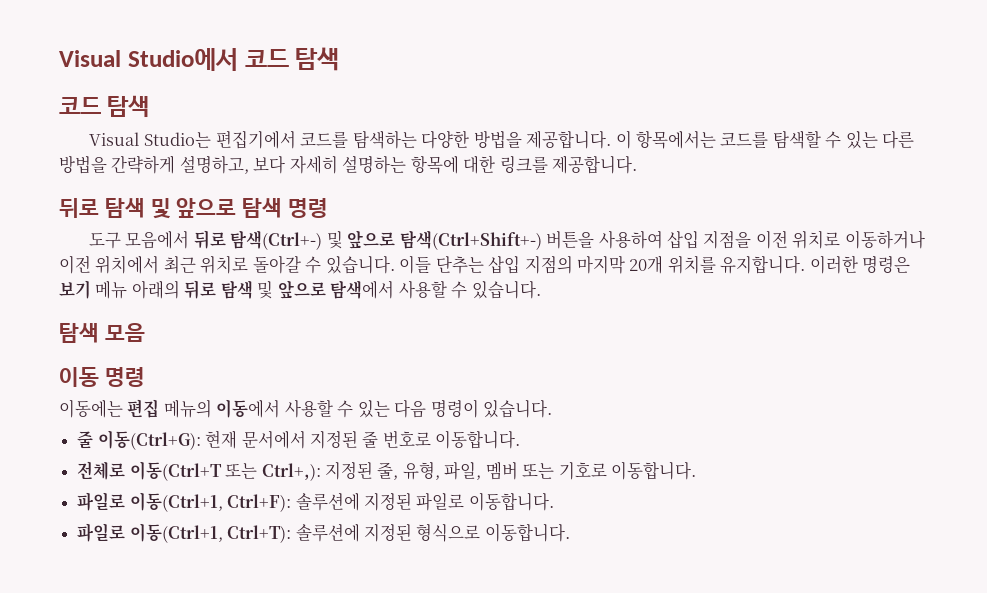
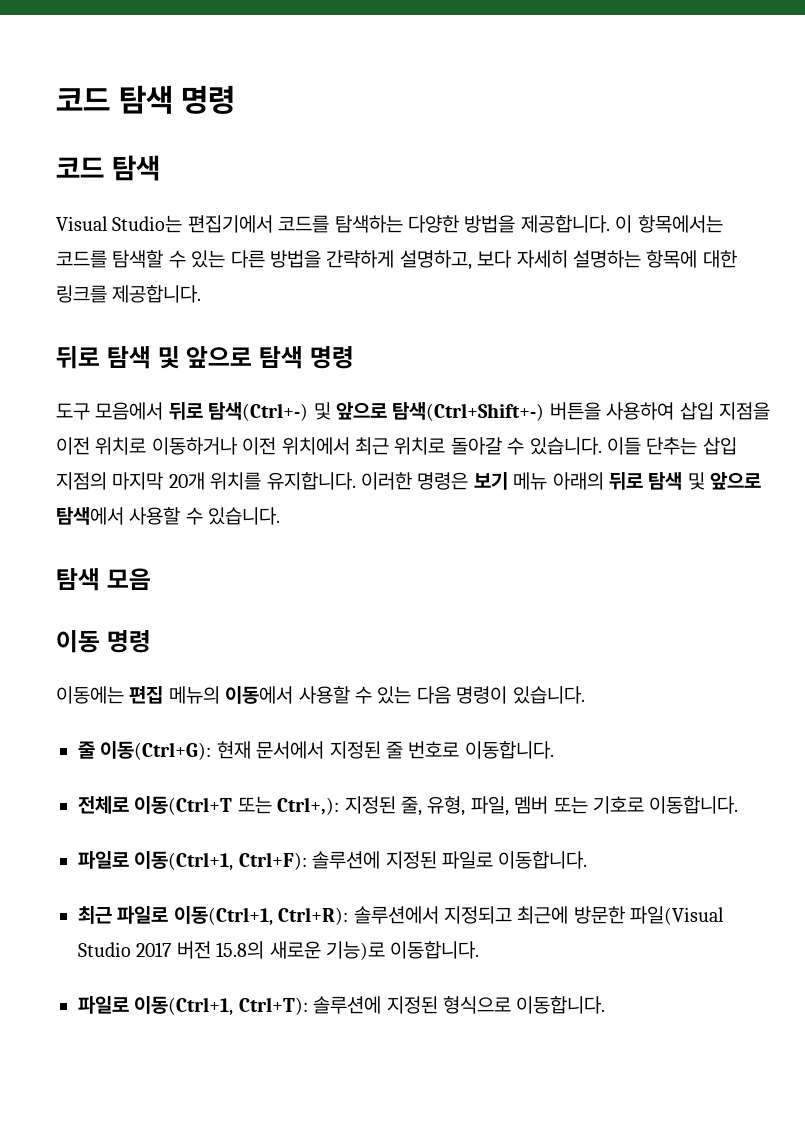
- Visual Studio에서 코드 탐색
+ 코드 탐색 명령
+ 최근 파일로 이동(Ctrl+1, Ctrl+R): 솔루션에서 지정되고 최근에 방문한 파일(Visual Studio 2017 버전 15.8의 새로운 기능)로 이동합니다.

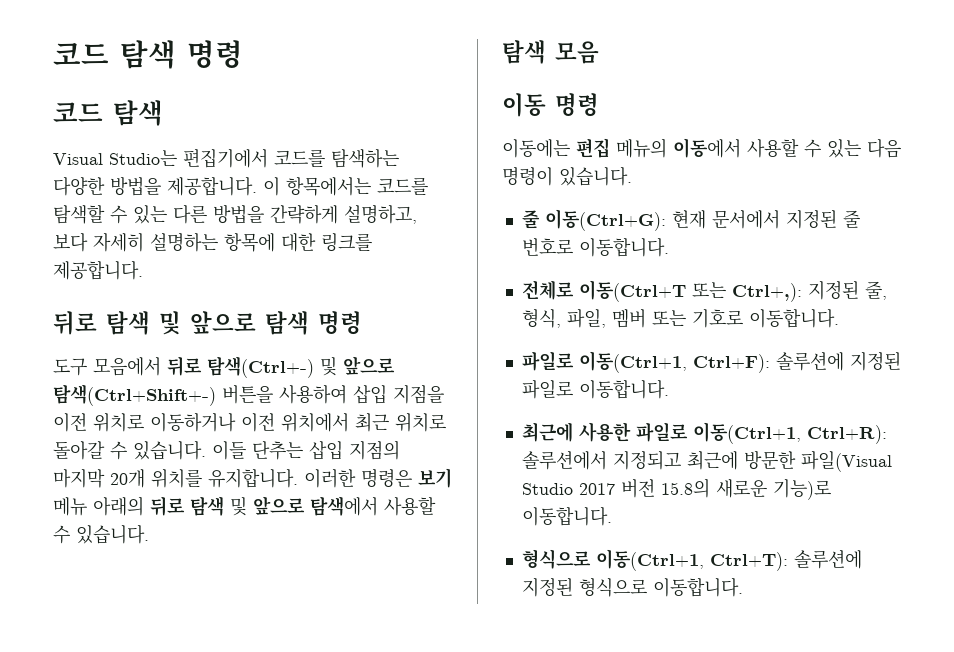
- 전체로 이동(Ctrl+T 또는 Ctrl+,): 지정된 줄, 유형, 파일, 멤버 또는 기호로 이동합니다.
+ 전체로 이동(Ctrl+T 또는 Ctrl+,): 지정된 줄, 형식, 파일, 멤버 또는 기호로 이동합니다.
- 최근 파일로 이동(Ctrl+1, Ctrl+R): 솔루션에서 지정되고 최근에 방문한 파일(Visual Studio 2017 버전 15.8의 새로운 기능)로 이동합니다.
+ 최근에 사용한 파일로 이동(Ctrl+1, Ctrl+R): 솔루션에서 지정되고 최근에 방문한 파일(Visual Studio 2017 버전 15.8의 새로운 기능)로 이동합니다.
- 파일로 이동(Ctrl+1, Ctrl+T): 솔루션에 지정된 형식으로 이동합니다.
+ 형식으로 이동(Ctrl+1, Ctrl+T): 솔루션에 지정된 형식으로 이동합니다.

